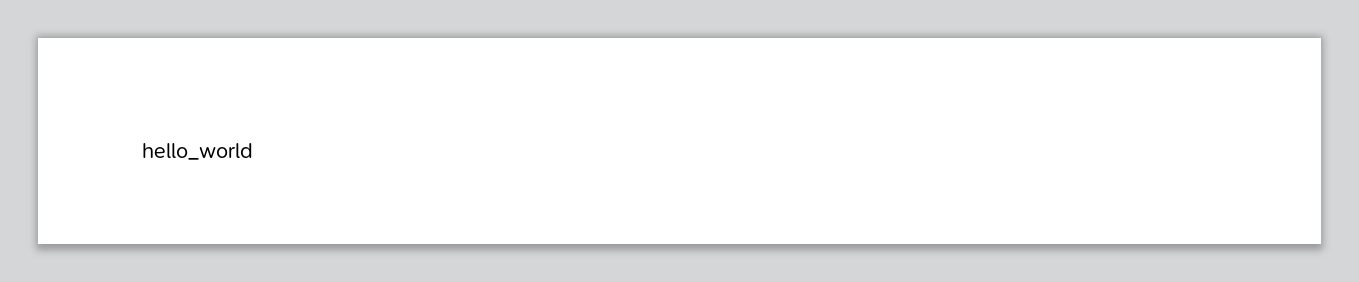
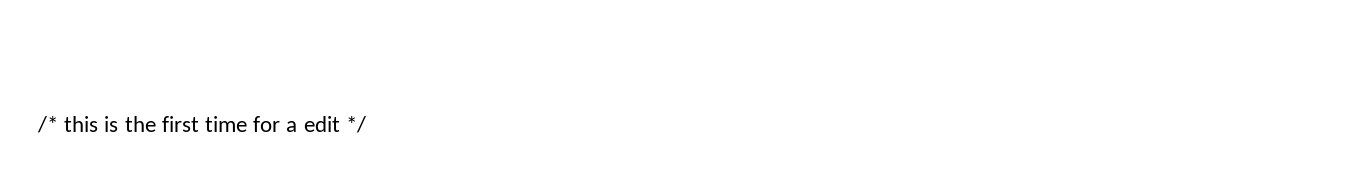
- hello_world
+ /* this is the first time for a edit */

